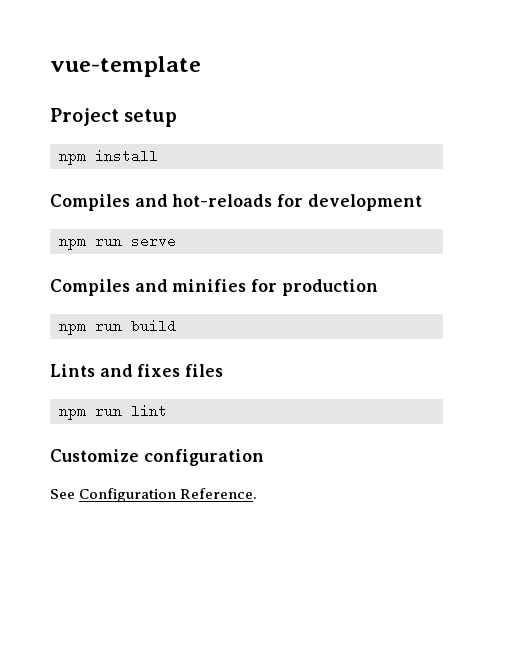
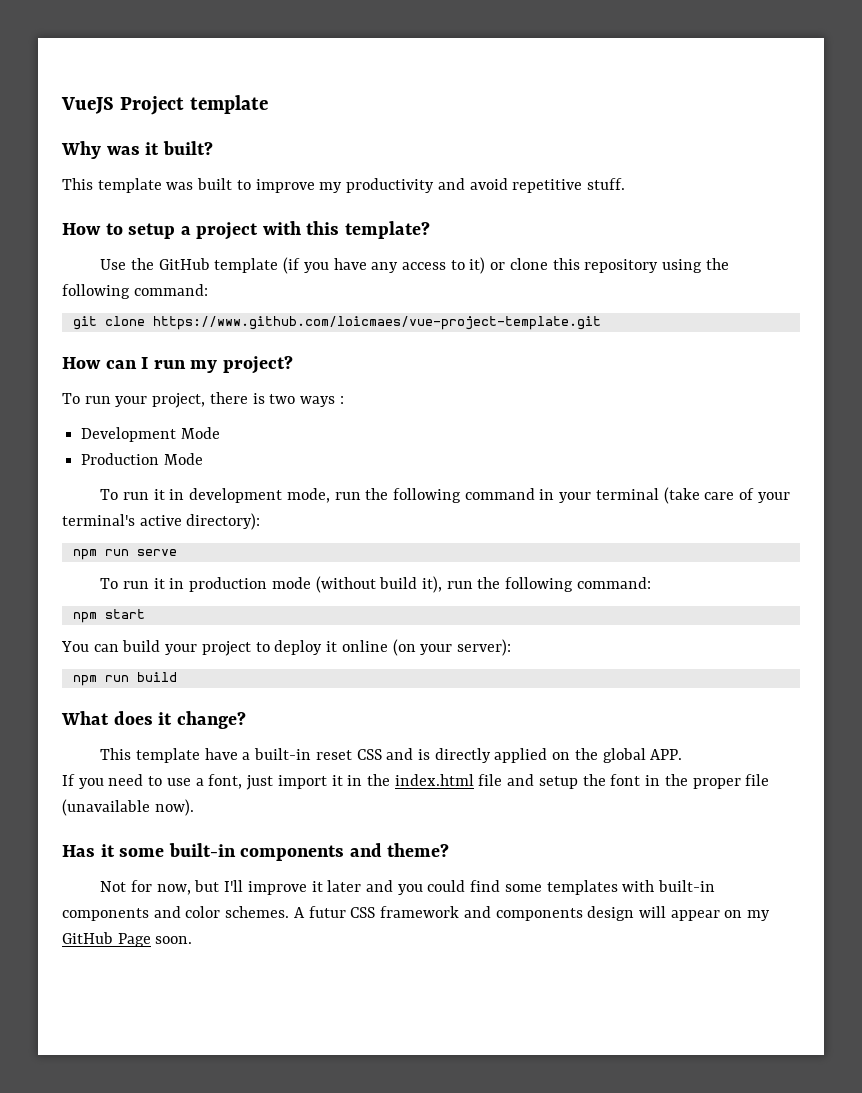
- vue-template
- Project setup
- npm install
- Compiles and hot-reloads for development
+ VueJS Project template
+ Why was it built?
+ This template was built to improve my productivity and avoid repetitive stuff.
+ How to setup a project with this template?
+ Use the GitHub template (if you have any access to it) or clone this repository using the following command:
+ git clone https://www.github.com/loicmaes/vue-project-template.git
+ How can I run my project?
+ To run your project, there is two ways :
+ Development Mode
+ Production Mode
+ To run it in development mode, run the following command in your terminal (take care of your terminal's active directory):
  npm run serve
- Compiles and minifies for production
+ To run it in production mode (without build it), run the following command:
+ npm start
+ You can build your project to deploy it online (on your server):
  npm run build
- Lints and fixes files
- npm run lint
- Customize configuration
- See Configuration Reference.
+ What does it change?
+ This template have a built-in reset CSS and is directly applied on the global APP.
+ If you need to use a font, just import it in the index.html file and setup the font in the proper file (unavailable now).
+ Has it some built-in components and theme?
+ Not for now, but I'll improve it later and you could find some templates with built-in components and color schemes. A futur CSS framework and components design will appear on my GitHub Page soon.

